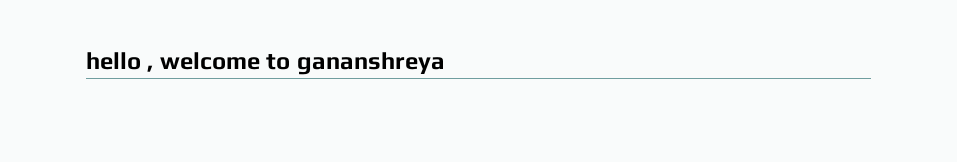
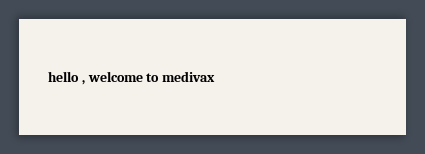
- hello , welcome to gananshreya
+ hello , welcome to medivax

